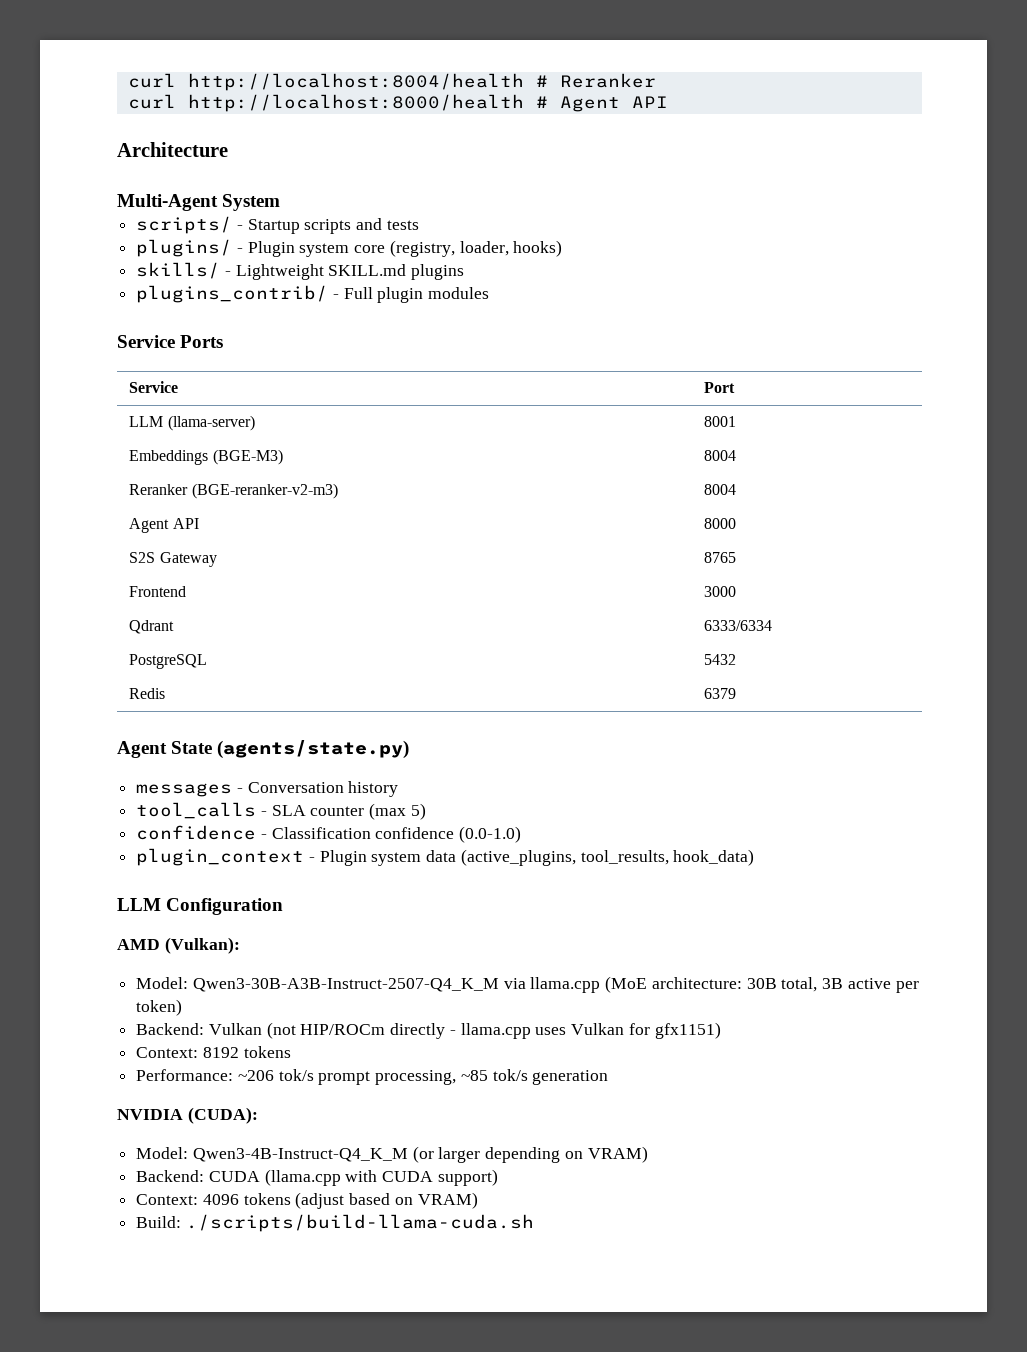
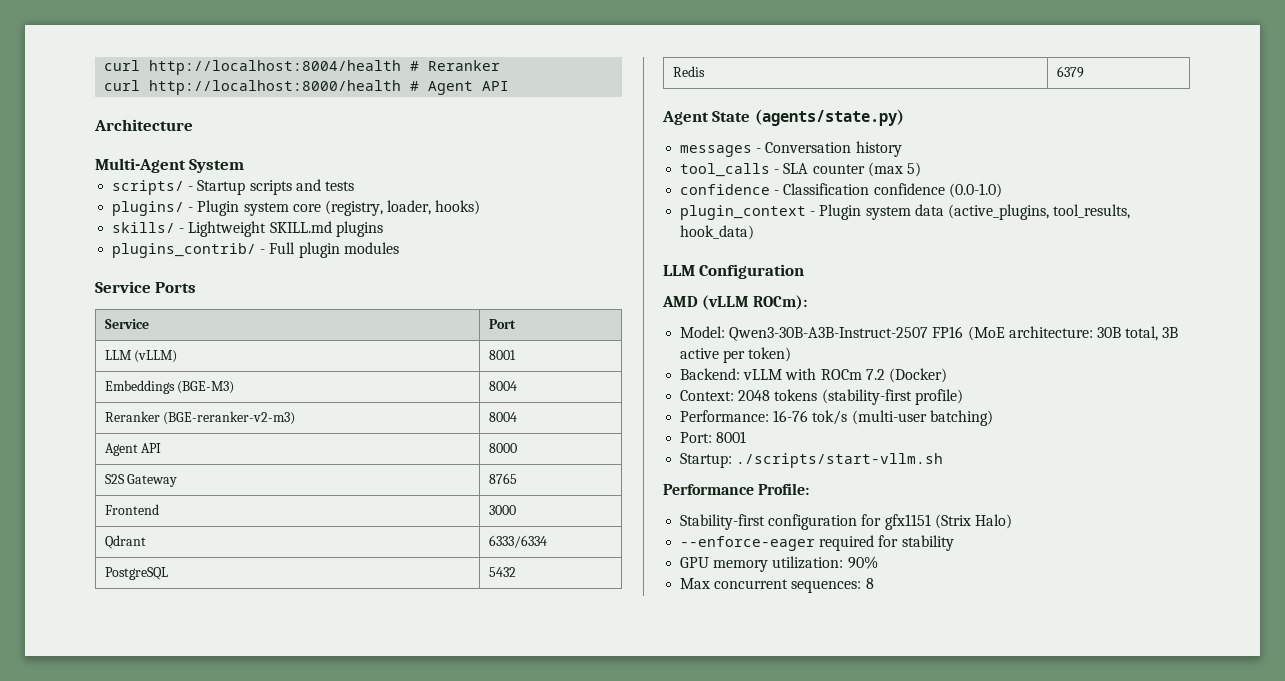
- LLM (llama-server) | 8001
+ LLM (vLLM) | 8001
- AMD (Vulkan):
- Model: Qwen3-30B-A3B-Instruct-2507-Q4_K_M via llama.cpp (MoE architecture: 30B total, 3B active per token)
+ AMD (vLLM ROCm):
+ Model: Qwen3-30B-A3B-Instruct-2507 FP16 (MoE architecture: 30B total, 3B active per token)
- Backend: Vulkan (not HIP/ROCm directly - llama.cpp uses Vulkan for gfx1151)
- Context: 8192 tokens
+ Backend: vLLM with ROCm 7.2 (Docker)
+ Context: 2048 tokens (stability-first profile)
- Performance: ~206 tok/s prompt processing, ~85 tok/s generation
- NVIDIA (CUDA):
- Model: Qwen3-4B-Instruct-Q4_K_M (or larger depending on VRAM)
- Backend: CUDA (llama.cpp with CUDA support)
- Context: 4096 tokens (adjust based on VRAM)
- Build: ./scripts/build-llama-cuda.sh
+ Performance: 16-76 tok/s (multi-user batching)
+ Port: 8001
+ Startup: ./scripts/start-vllm.sh
+ Performance Profile:
+ Stability-first configuration for gfx1151 (Strix Halo)
+ --enforce-eager required for stability
+ GPU memory utilization: 90%
+ Max concurrent sequences: 8

